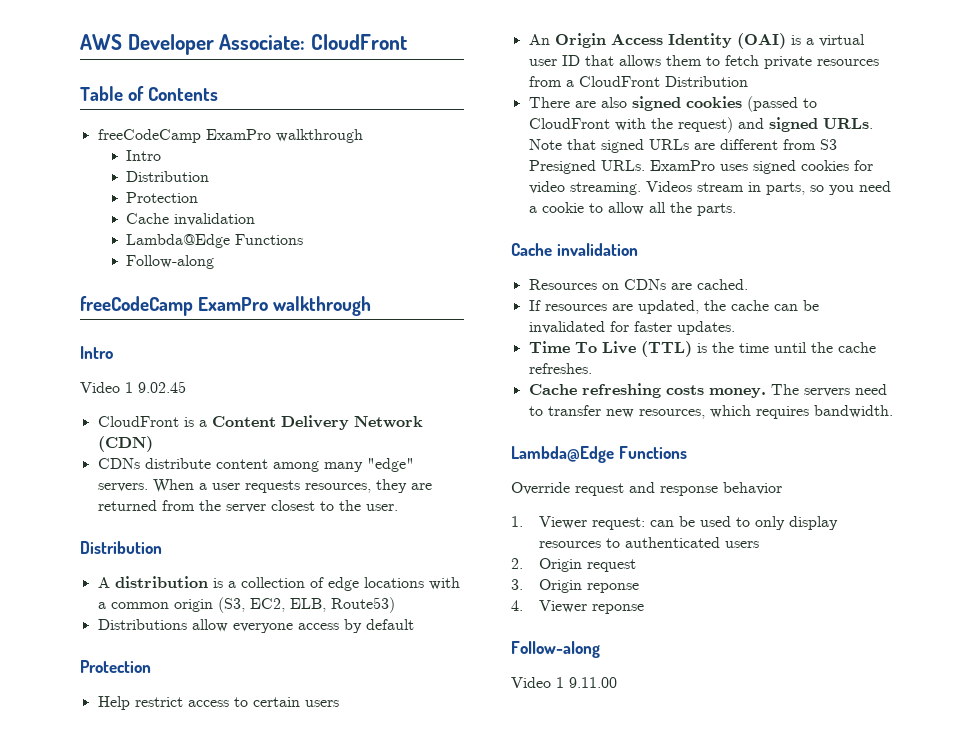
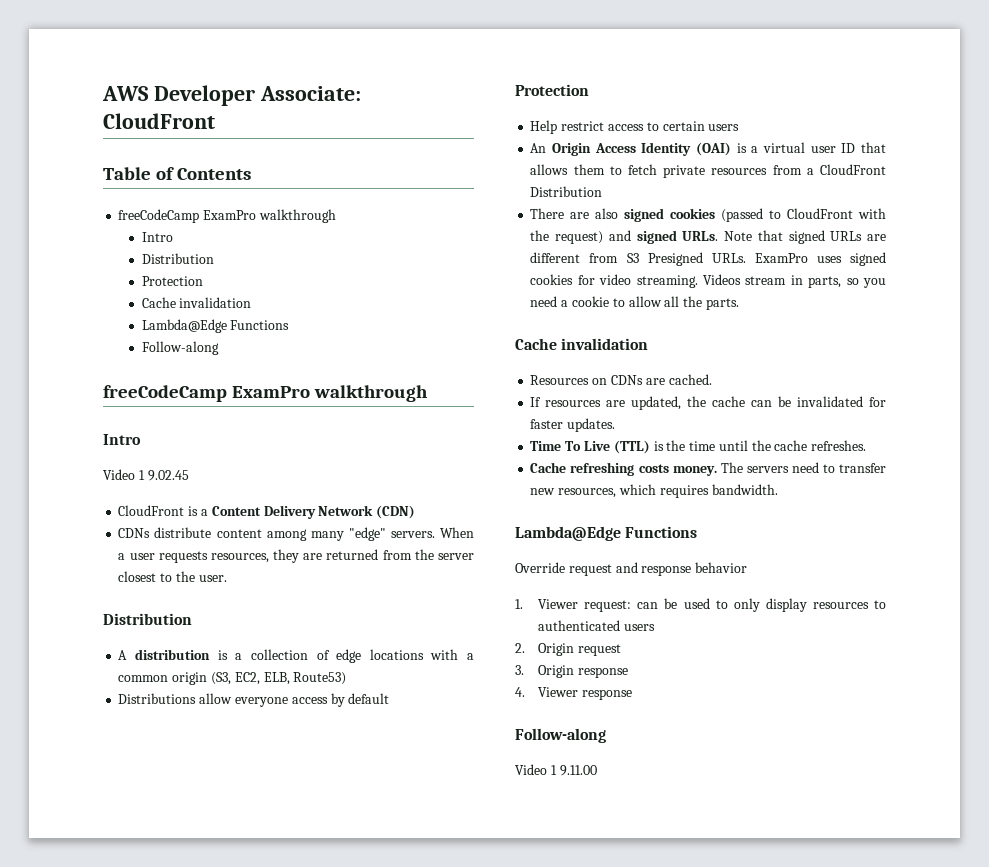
- 3. Origin reponse
+ 3. Origin response
- 4. Viewer reponse
+ 4. Viewer response

